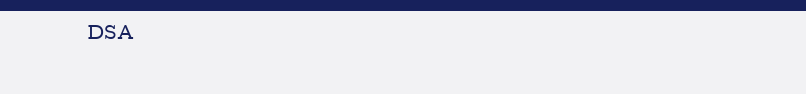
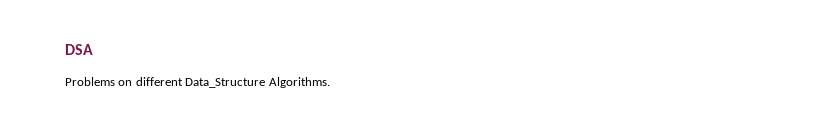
+ Problems on different Data_Structure Algorithms.

